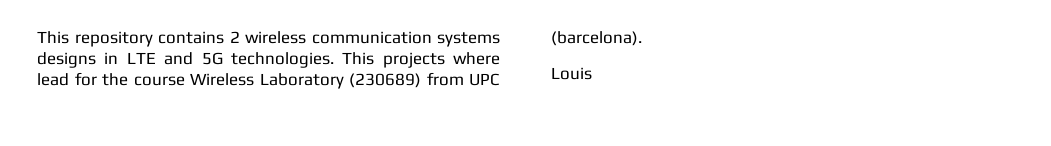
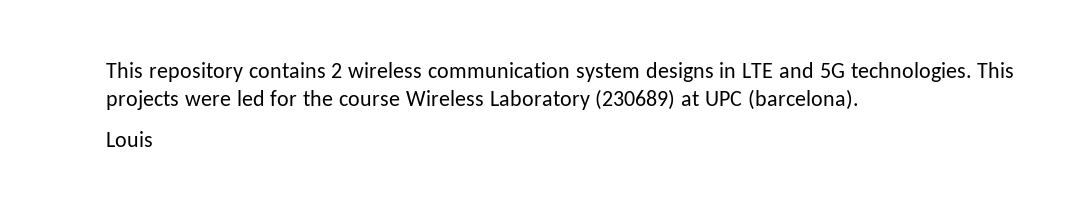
- This repository contains 2 wireless communication systems designs in LTE and 5G technologies.
+ This repository contains 2 wireless communication system designs in LTE and 5G technologies.
- This projects where lead for the course Wireless Laboratory (230689) from UPC (barcelona).
+ This projects were led for the course Wireless Laboratory (230689) at UPC (barcelona).

